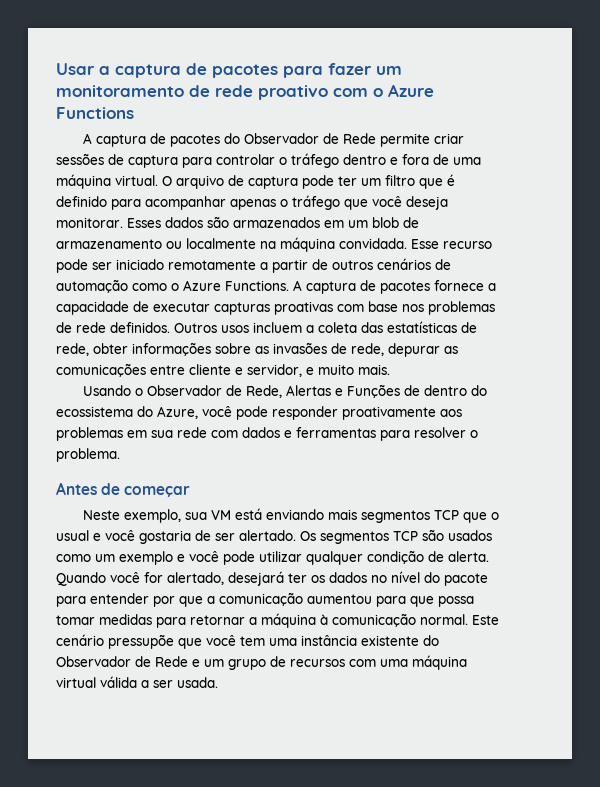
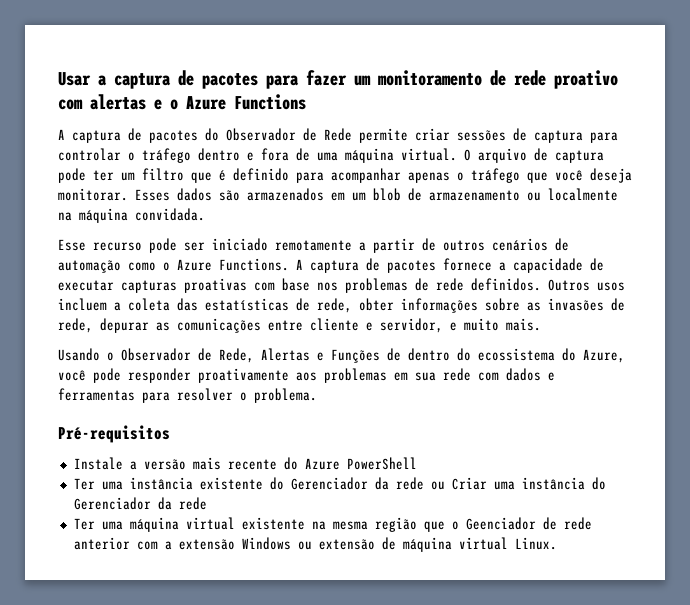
- Usar a captura de pacotes para fazer um monitoramento de rede proativo com o Azure Functions
+ Usar a captura de pacotes para fazer um monitoramento de rede proativo com alertas e o Azure Functions
- Esses dados são armazenados em um blob de armazenamento ou localmente na máquina convidada. Esse recurso pode ser iniciado remotamente a partir de outros cenários de automação como o Azure Functions.
+ Esses dados são armazenados em um blob de armazenamento ou localmente na máquina convidada.
+ Esse recurso pode ser iniciado remotamente a partir de outros cenários de automação como o Azure Functions.
- Antes de começar
- Neste exemplo, sua VM está enviando mais segmentos TCP que o usual e você gostaria de ser alertado. Os segmentos TCP são usados como um exemplo e você pode utilizar qualquer condição de alerta. Quando você for alertado, desejará ter os dados no nível do pacote para entender por que a comunicação aumentou para que possa tomar medidas para retornar a máquina à comunicação normal. Este cenário pressupõe que você tem uma instância existente do Observador de Rede e um grupo de recursos com uma máquina virtual válida a ser usada.
+ Pré-requisitos
+ Instale a versão mais recente do Azure PowerShell
+ Ter uma instância existente do Gerenciador da rede ou Criar uma instância do Gerenciador da rede
+ Ter uma máquina virtual existente na mesma região que o Geenciador de rede anterior com a extensão Windows ou extensão de máquina virtual Linux.

